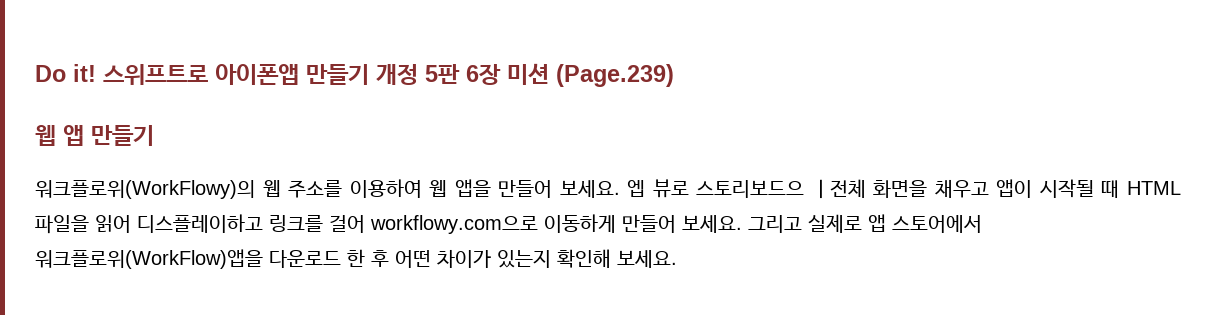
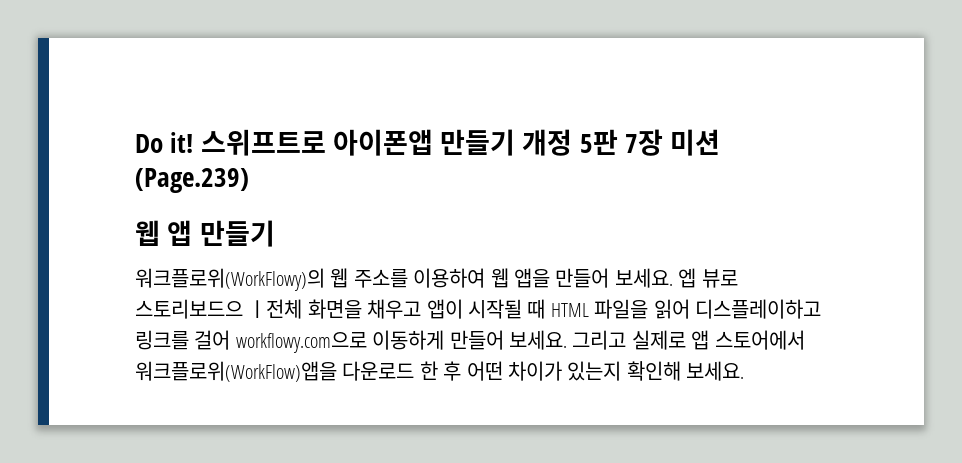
- 스위프트로 아이폰앱 만들기 개정 5판 6장 미션 (Page.239)
+ 스위프트로 아이폰앱 만들기 개정 5판 7장 미션 (Page.239)

